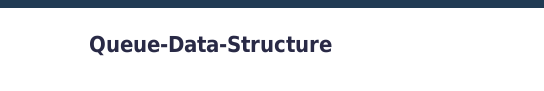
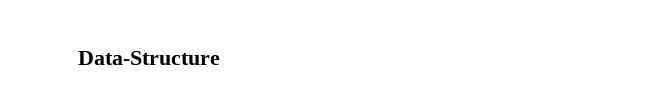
- Queue-Data-Structure
+ Data-Structure

